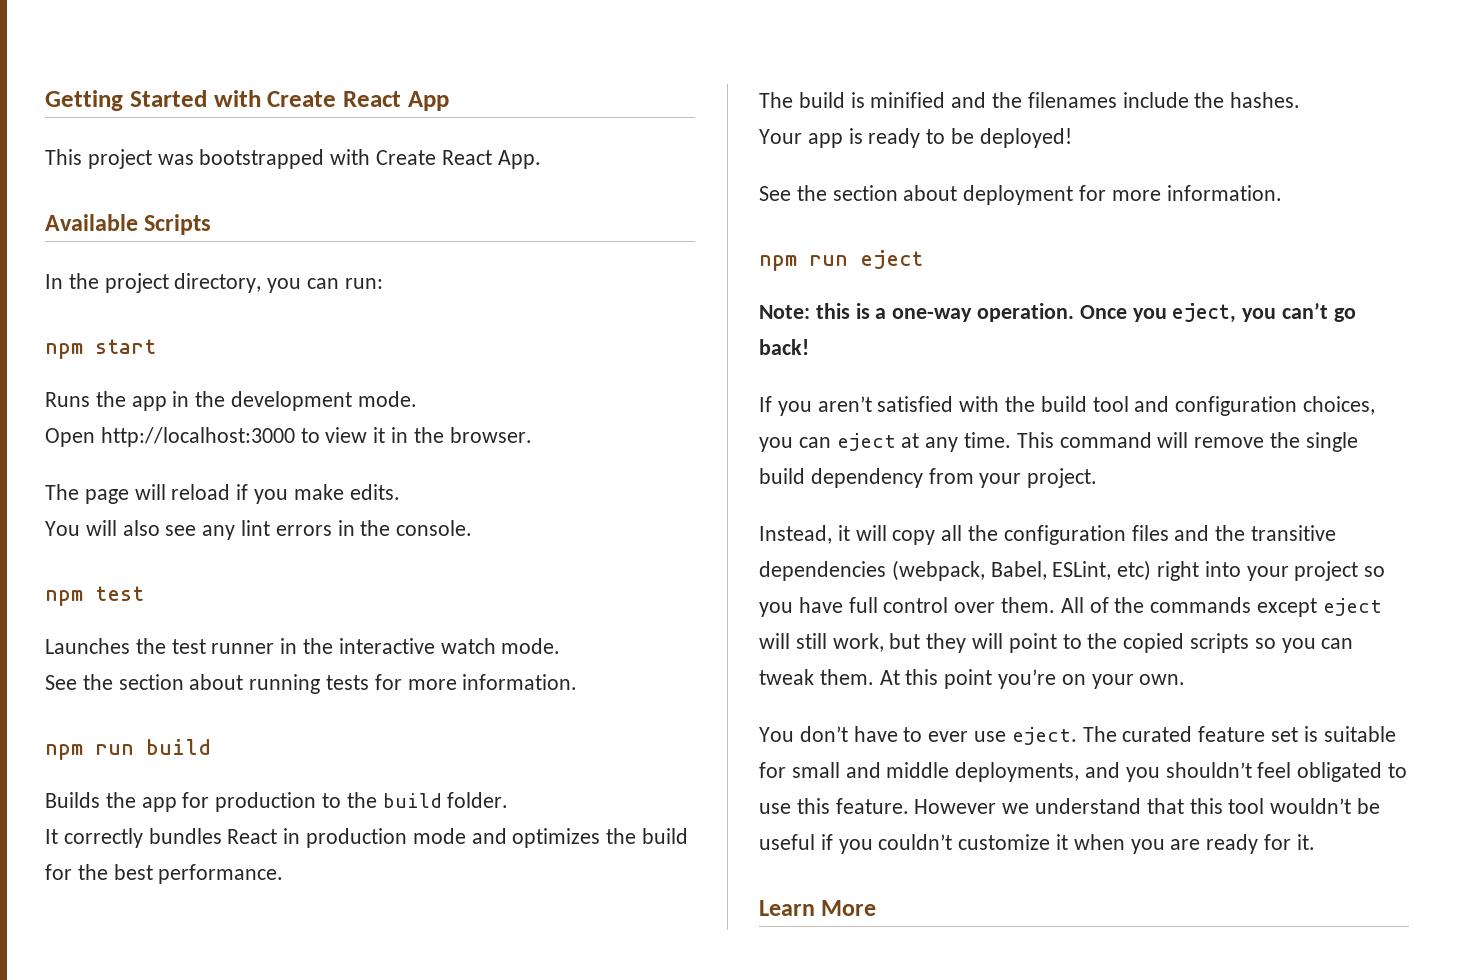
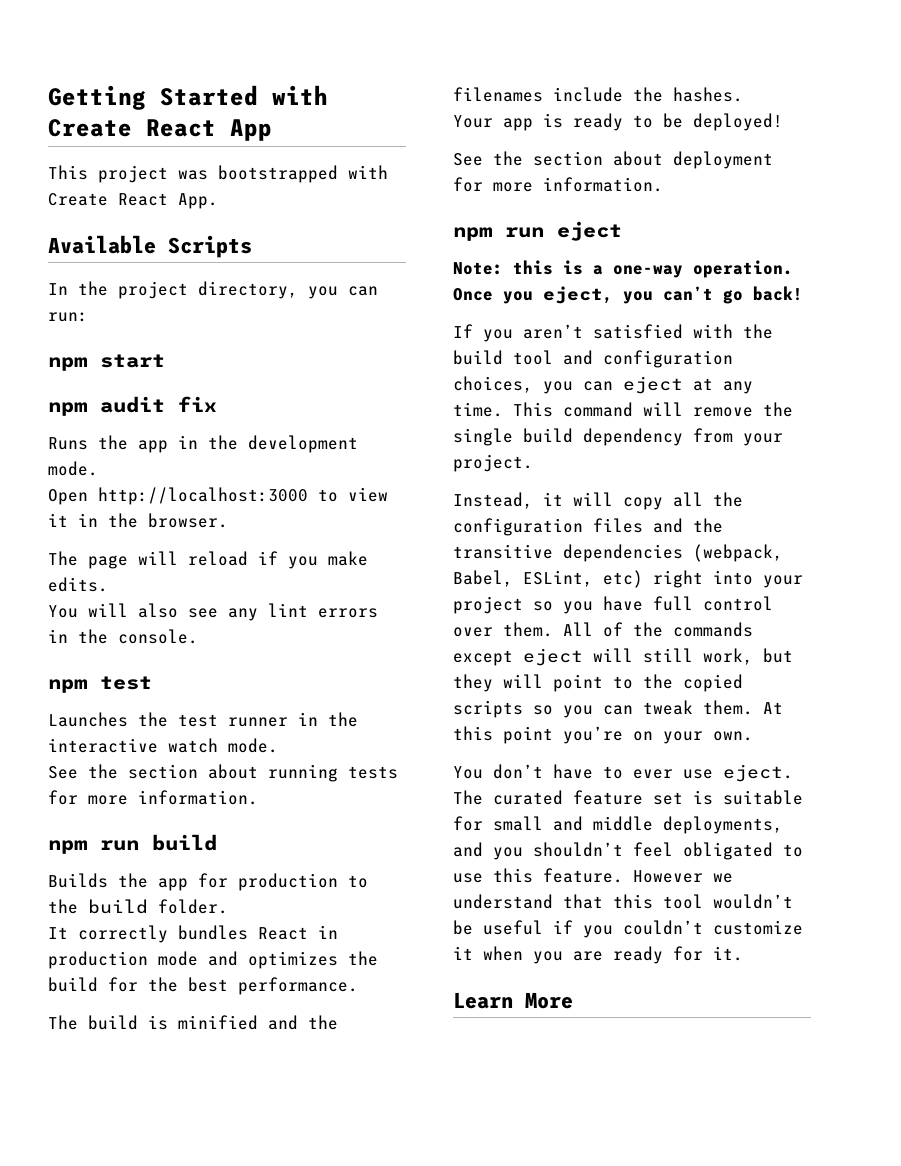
+ npm audit fix

